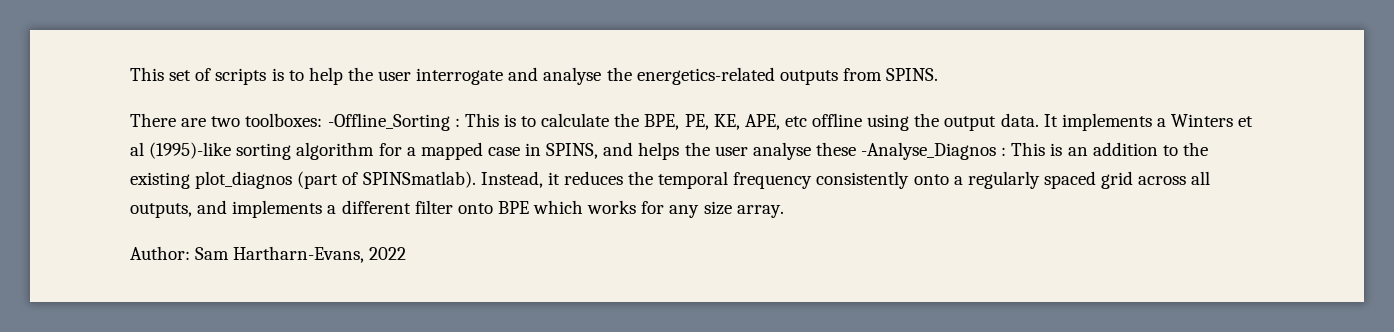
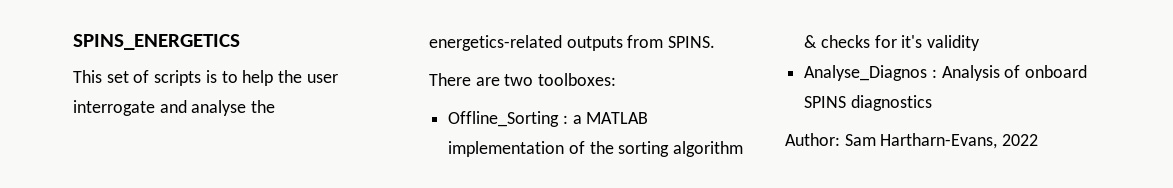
+ SPINS_ENERGETICS
- There are two toolboxes: -Offline_Sorting : This is to calculate the BPE, PE, KE, APE, etc offline using the output data. It implements a Winters et al (1995)-like sorting algorithm for a mapped case in SPINS, and helps the user analyse these -Analyse_Diagnos : This is an addition to the existing plot_diagnos (part of SPINSmatlab). Instead, it reduces the temporal frequency consistently onto a regularly spaced grid across all outputs, and implements a different filter onto BPE which works for any size array.
+ There are two toolboxes:
+ Offline_Sorting : a MATLAB implementation of the sorting algorithm & checks for it's validity
+ Analyse_Diagnos : Analysis of onboard SPINS diagnostics

